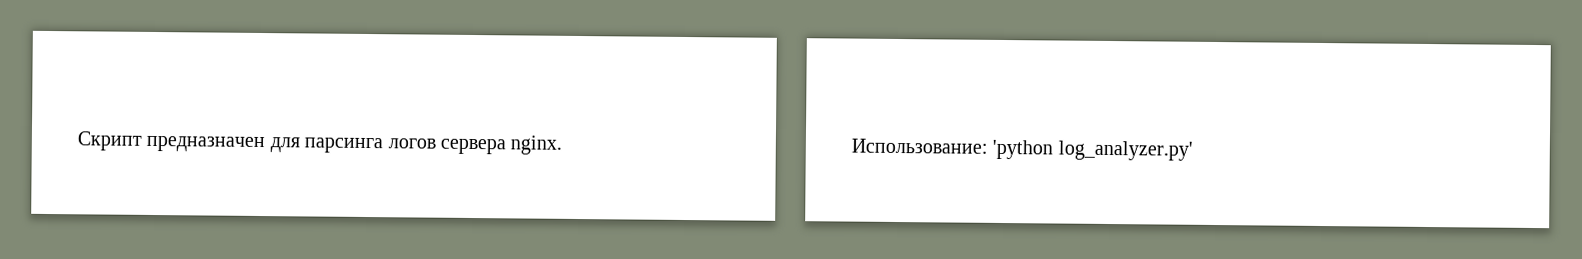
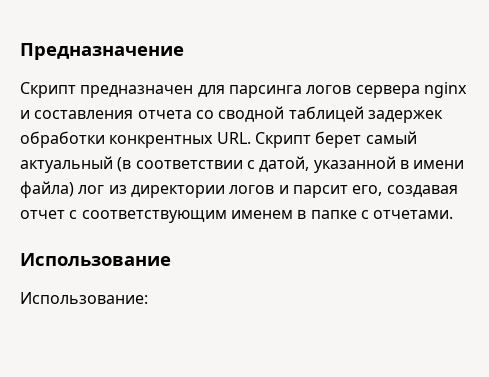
+ Предназначение
- Скрипт предназначен для парсинга логов сервера nginx.
+ Скрипт предназначен для парсинга логов сервера nginx и составления отчета со сводной таблицей задержек обработки конкрентных URL. Скрипт берет самый актуальный (в соответствии с датой, указанной в имени файла) лог из директории логов и парсит его, создавая отчет с соответствующим именем в папке с отчетами.
+ Использование
- Использование: 'python log_analyzer.py'
+ Использование:

